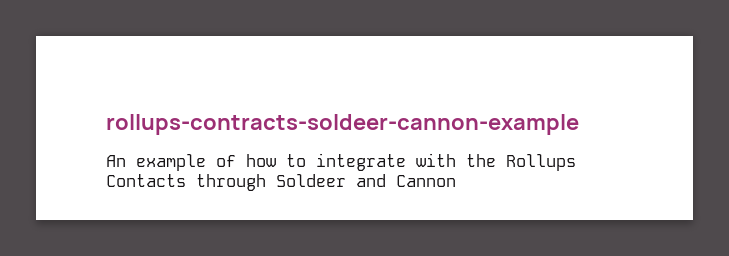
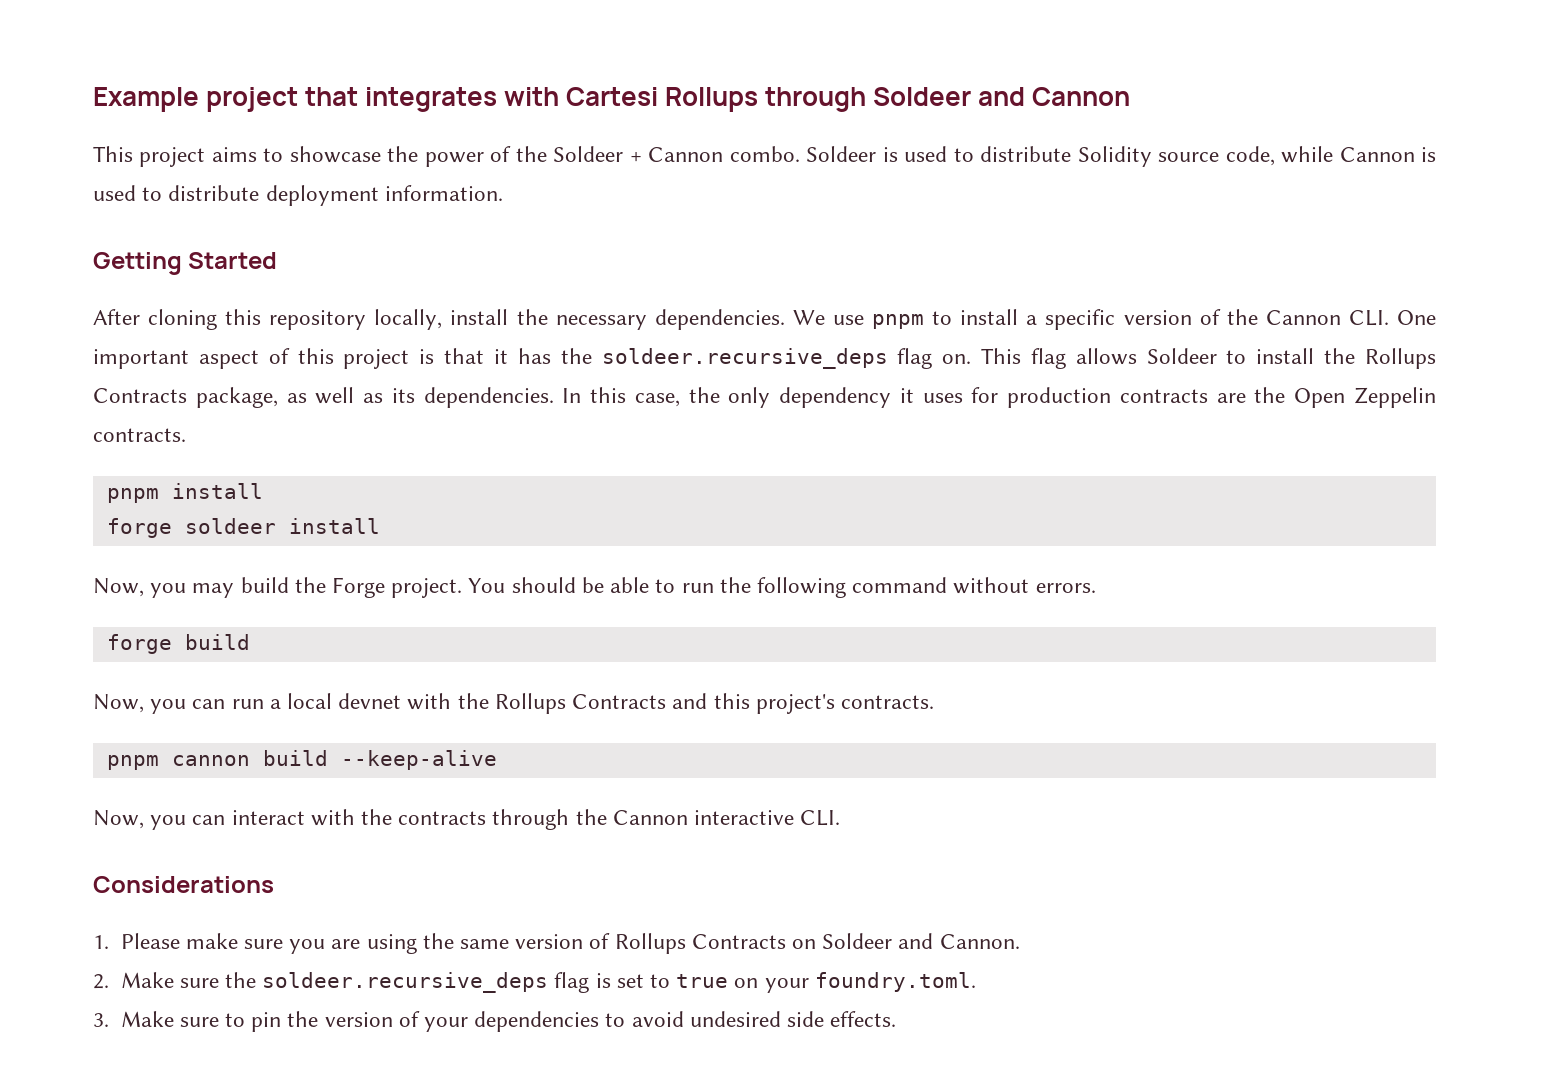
- rollups-contracts-soldeer-cannon-example
- An example of how to integrate with the Rollups Contacts through Soldeer and Cannon
+ Example project that integrates with Cartesi Rollups through Soldeer and Cannon
+ This project aims to showcase the power of the Soldeer + Cannon combo. Soldeer is used to distribute Solidity source code, while Cannon is used to distribute deployment information.
+ Getting Started
+ After cloning this repository locally, install the necessary dependencies. We use pnpm to install a specific version of the Cannon CLI. One important aspect of this project is that it has the soldeer.recursive_deps flag on. This flag allows Soldeer to install the Rollups Contracts package, as well as its dependencies. In this case, the only dependency it uses for production contracts are the Open Zeppelin contracts.
+ pnpm install
+ forge soldeer install
+ Now, you may build the Forge project. You should be able to run the following command without errors.
+ forge build
+ Now, you can run a local devnet with the Rollups Contracts and this project's contracts.
+ pnpm cannon build --keep-alive
+ Now, you can interact with the contracts through the Cannon interactive CLI.
+ Considerations
+ 1. Please make sure you are using the same version of Rollups Contracts on Soldeer and Cannon.
+ 2. Make sure the soldeer.recursive_deps flag is set to true on your foundry.toml.
+ 3. Make sure to pin the version of your dependencies to avoid undesired side effects.

